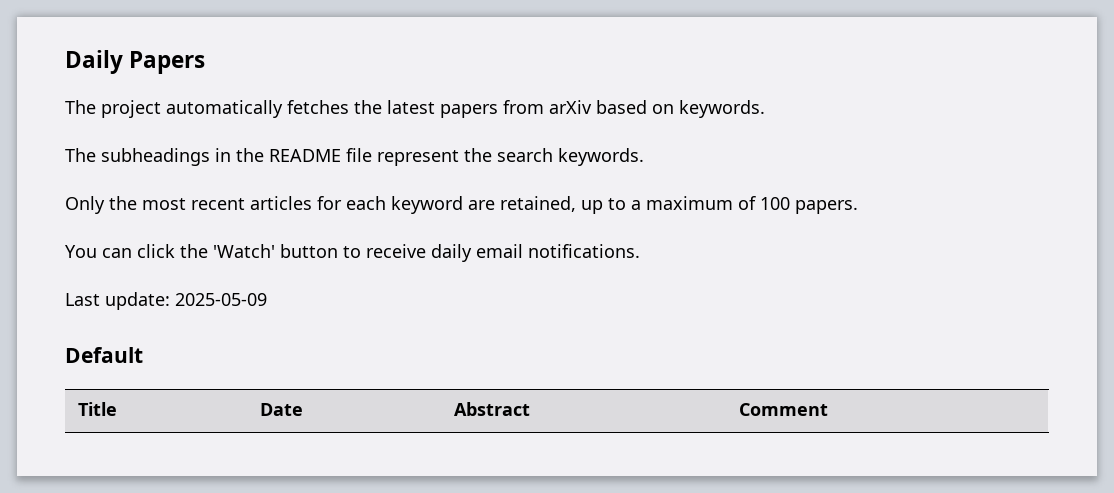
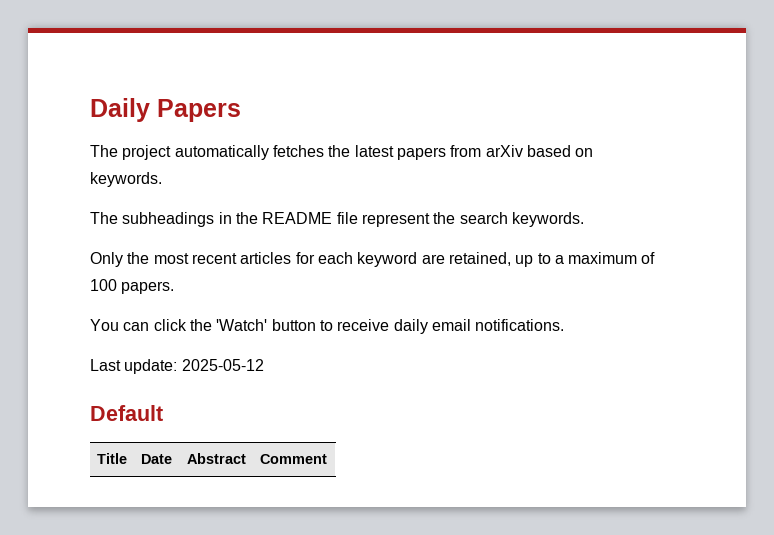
- Last update: 2025-05-09
+ Last update: 2025-05-12

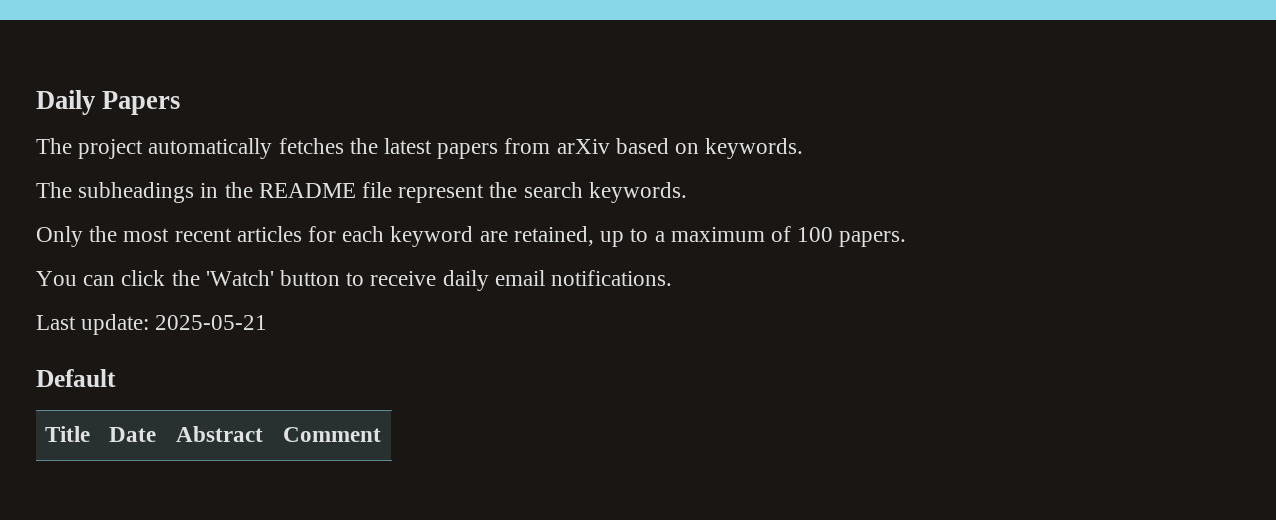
- Last update: 2025-05-12
+ Last update: 2025-05-21

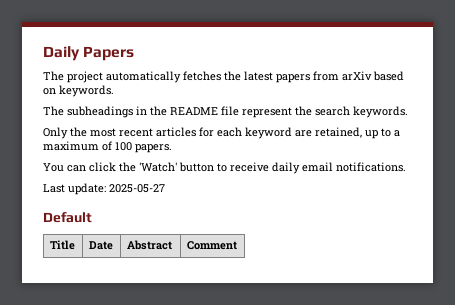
- Last update: 2025-05-21
+ Last update: 2025-05-27

